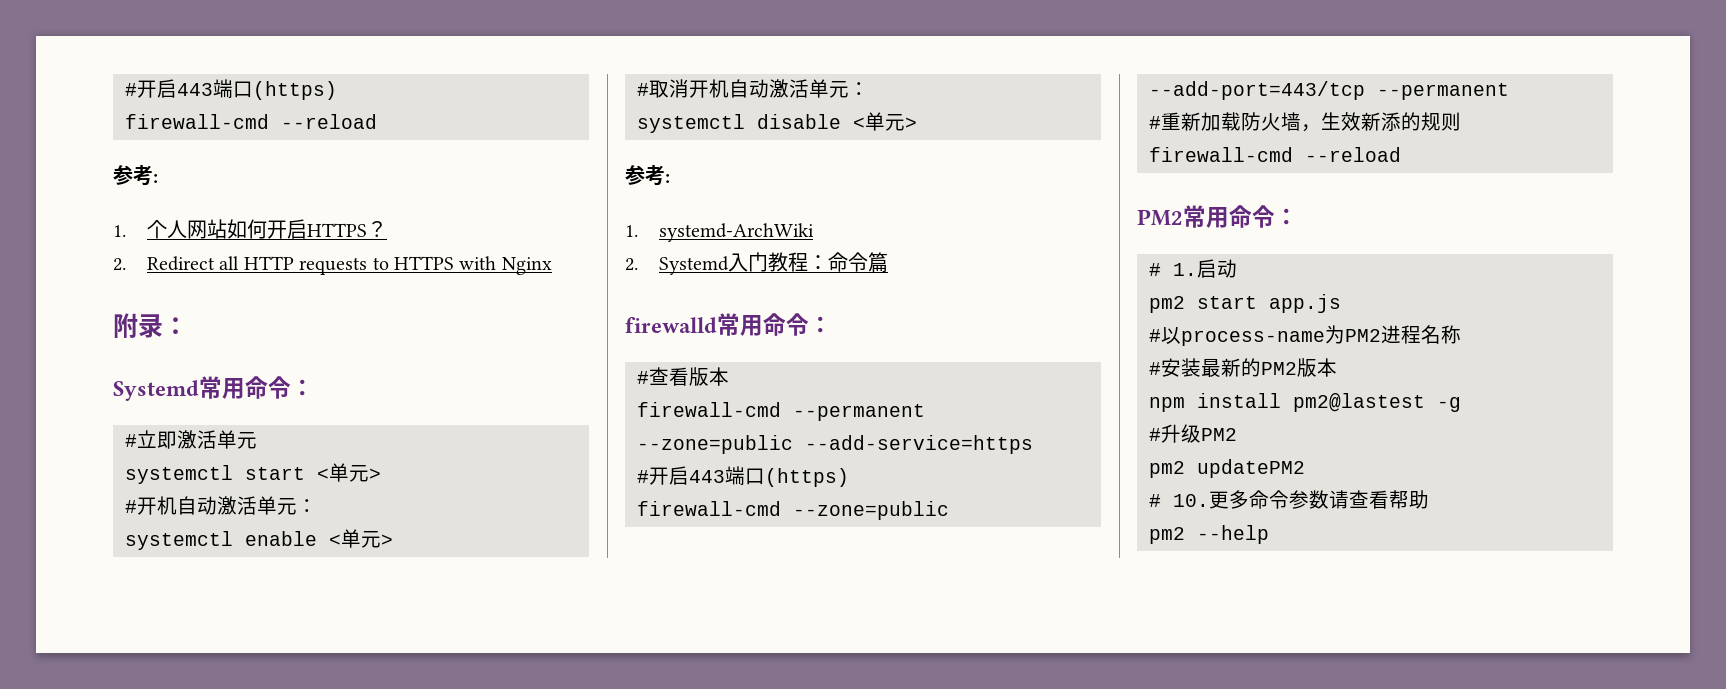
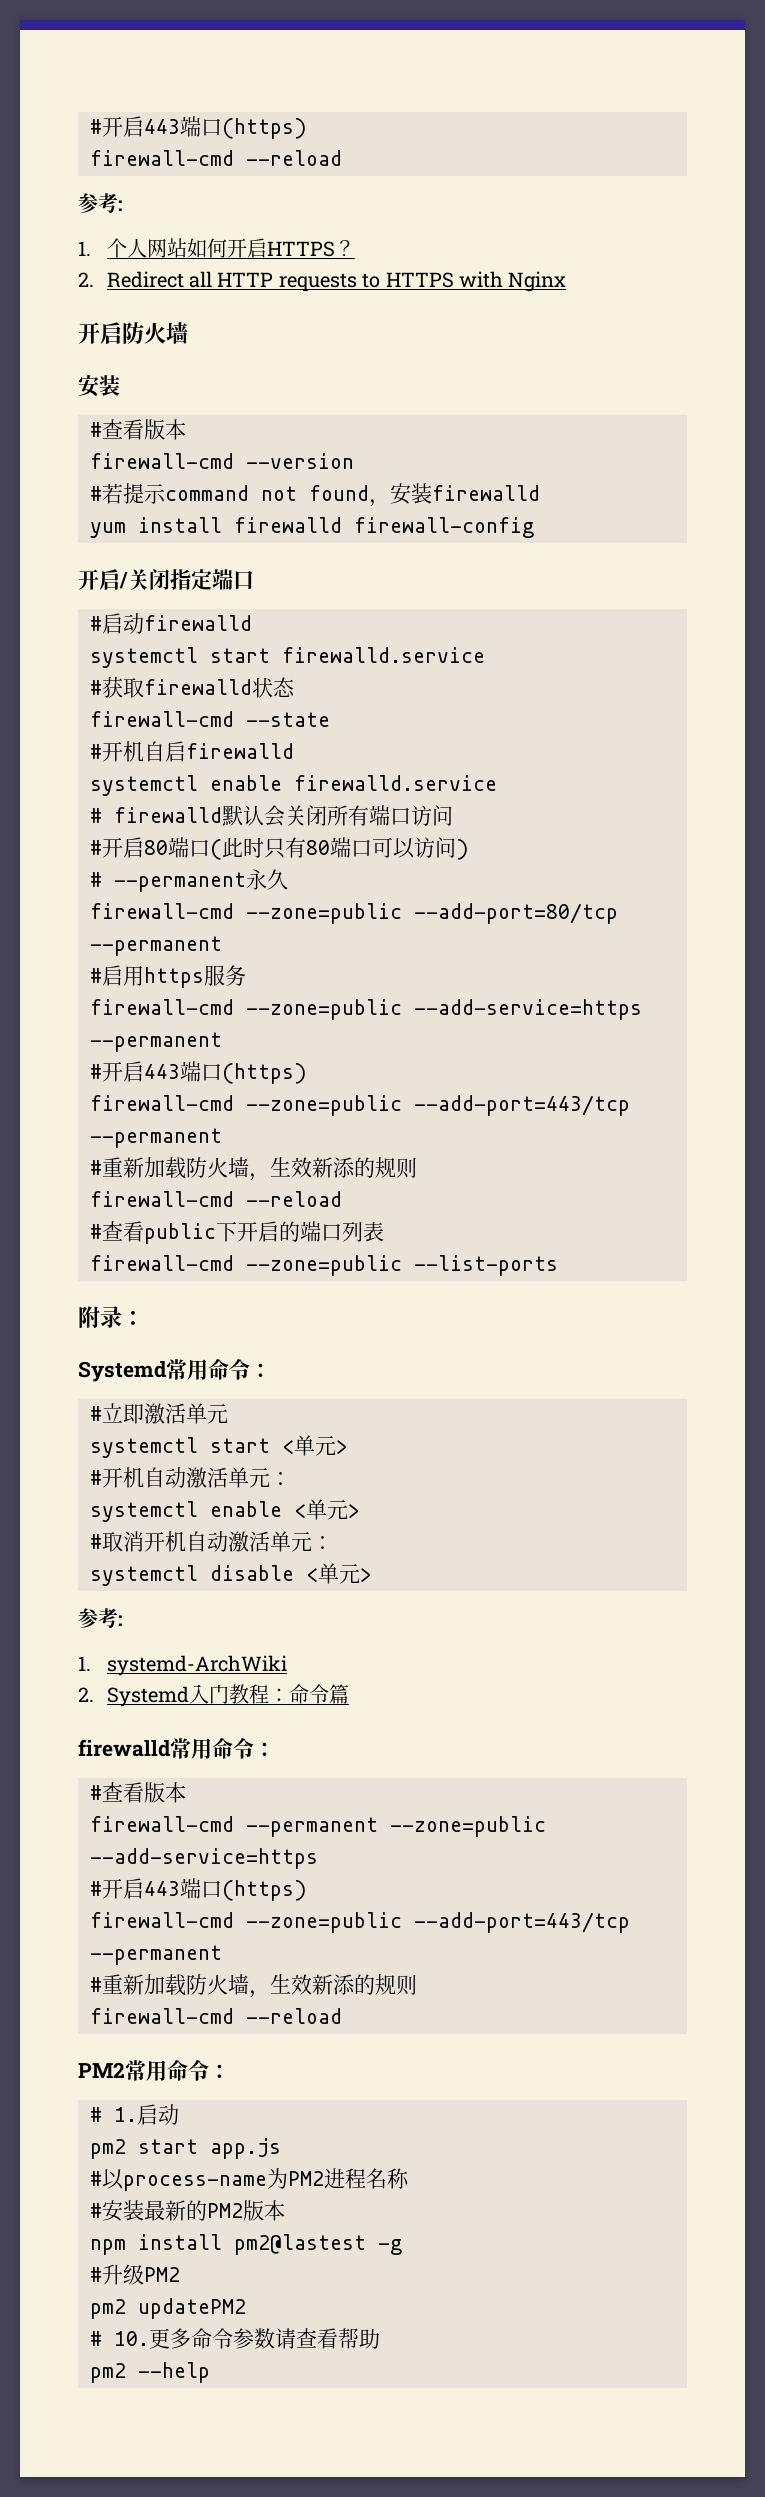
+ 开启防火墙
+ 安装
+ #查看版本
+ firewall-cmd --version
+ #若提示command not found，安装firewalld
+ yum install firewalld firewall-config
+ 开启/关闭指定端口
+ #启动firewalld
+ systemctl start firewalld.service
+ #获取firewalld状态
+ firewall-cmd --state
+ #开机自启firewalld
+ systemctl enable firewalld.service
+ # firewalld默认会关闭所有端口访问
+ #开启80端口(此时只有80端口可以访问)
+ # --permanent永久
+ firewall-cmd --zone=public --add-port=80/tcp --permanent
+ #启用https服务
+ firewall-cmd --zone=public --add-service=https --permanent
+ #开启443端口(https)
+ firewall-cmd --zone=public --add-port=443/tcp --permanent
+ #重新加载防火墙，生效新添的规则
+ firewall-cmd --reload
+ #查看public下开启的端口列表
+ firewall-cmd --zone=public --list-ports

